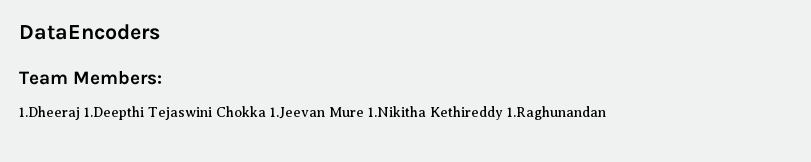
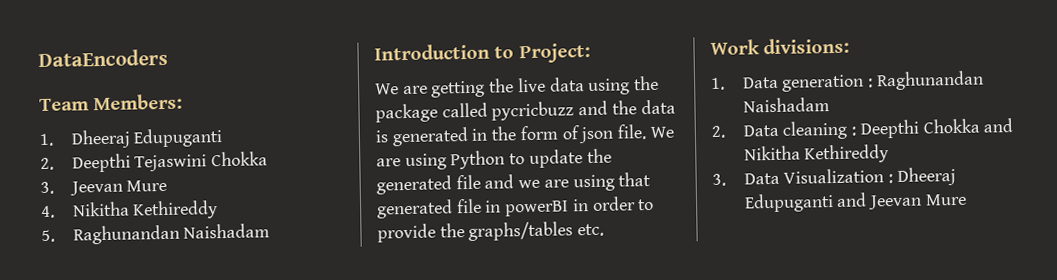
- 1.Dheeraj 1.Deepthi Tejaswini Chokka 1.Jeevan Mure 1.Nikitha Kethireddy 1.Raghunandan
+ 1. Dheeraj Edupuganti
+ 2. Deepthi Tejaswini Chokka
+ 3. Jeevan Mure
+ 4. Nikitha Kethireddy
+ 5. Raghunandan Naishadam
+ Introduction to Project:
+ We are getting the live data using the package called pycricbuzz and the data is generated in the form of json file. We are using Python to update the generated file and we are using that generated file in powerBI in order to provide the graphs/tables etc.
+ Work divisions:
+ 1. Data generation : Raghunandan Naishadam
+ 2. Data cleaning : Deepthi Chokka and Nikitha Kethireddy
+ 3. Data Visualization : Dheeraj Edupuganti and Jeevan Mure

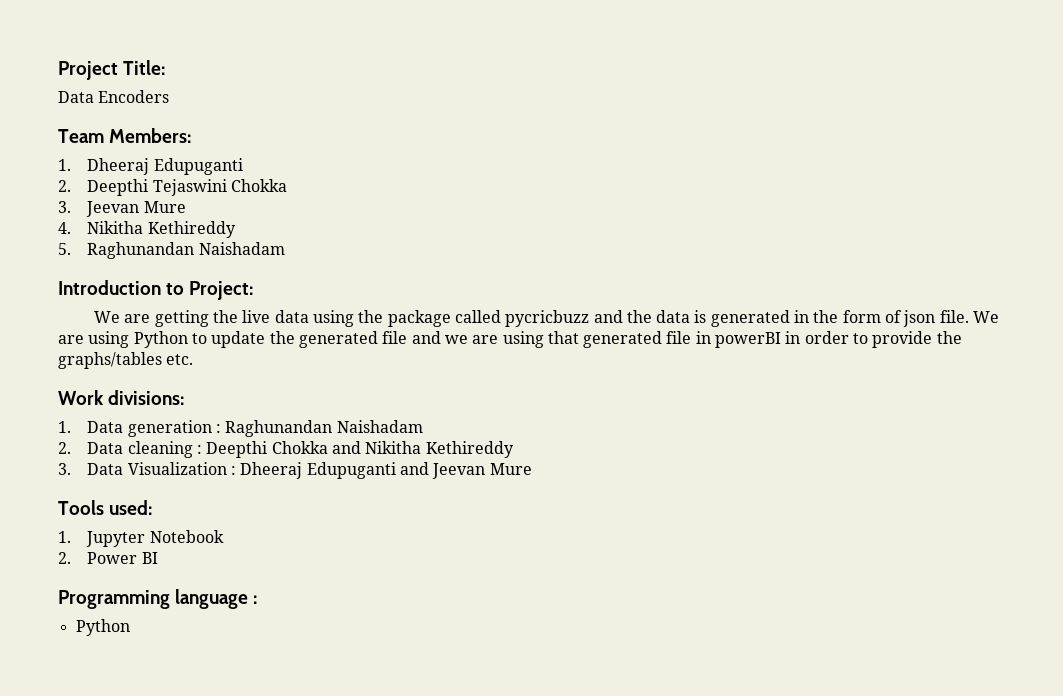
- DataEncoders
+ Project Title:
+ Data Encoders
+ Tools used:
+ 1. Jupyter Notebook
+ 2. Power BI
+ Programming language :
+ Python

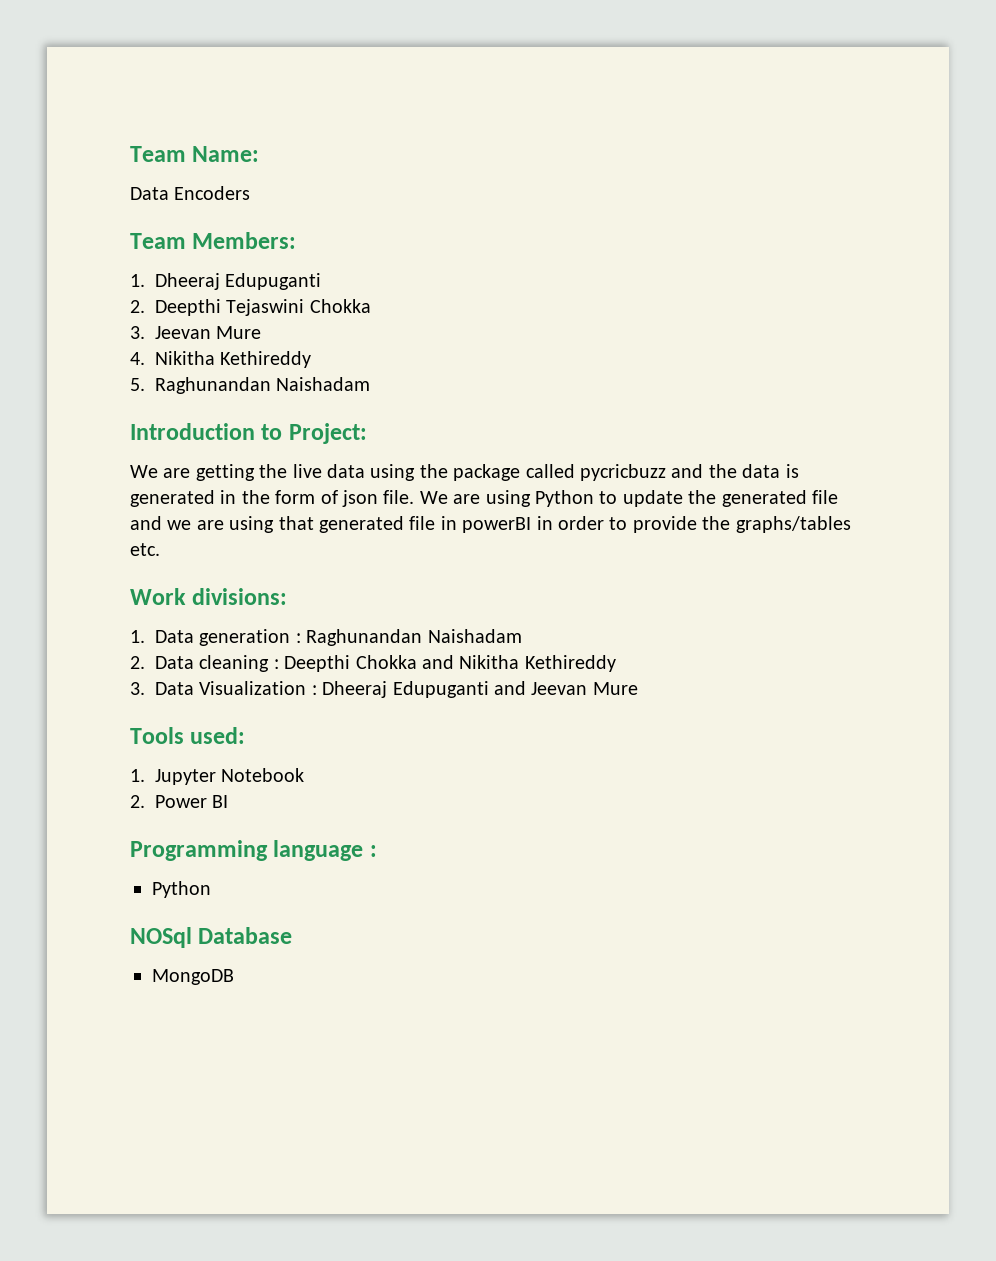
- Project Title:
+ Team Name:
+ NOSql Database
+ MongoDB

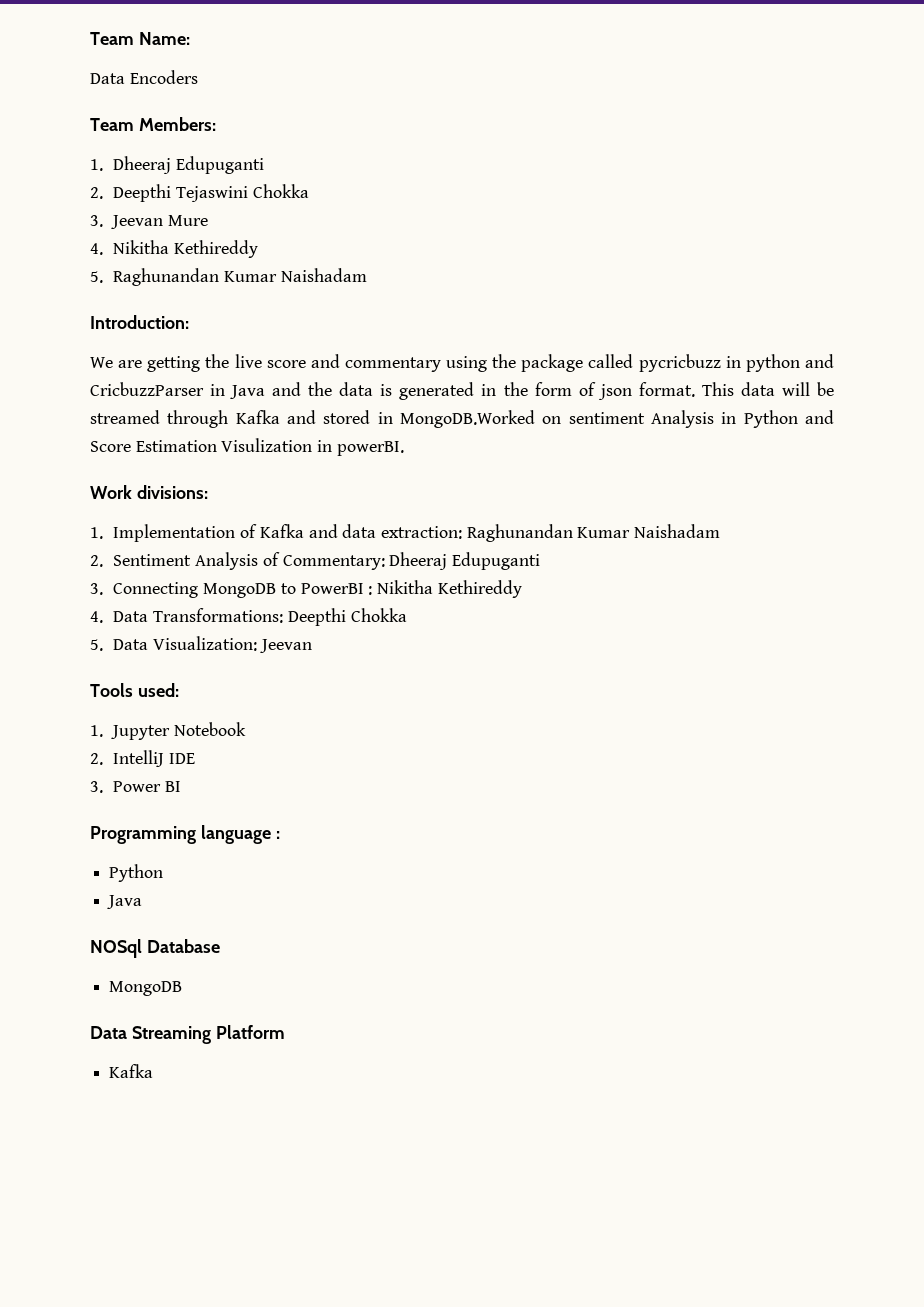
- 5. Raghunandan Naishadam
- Introduction to Project:
+ 5. Raghunandan Kumar Naishadam
+ Introduction:
- We are getting the live data using the package called pycricbuzz and the data is generated in the form of json file. We are using Python to update the generated file and we are using that generated file in powerBI in order to provide the graphs/tables etc.
+ We are getting the live score and commentary using the package called pycricbuzz in python and CricbuzzParser in Java and the data is generated in the form of json format. This data will be streamed through Kafka and stored in MongoDB.Worked on sentiment Analysis in Python and Score Estimation Visulization in powerBI.
  Work divisions:
- 1. Data generation : Raghunandan Naishadam
- 2. Data cleaning : Deepthi Chokka and Nikitha Kethireddy
- 3. Data Visualization : Dheeraj Edupuganti and Jeevan Mure
+ 1. Implementation of Kafka and data extraction: Raghunandan Kumar Naishadam
+ 2. Sentiment Analysis of Commentary: Dheeraj Edupuganti
+ 3. Connecting MongoDB to PowerBI : Nikitha Kethireddy
+ 4. Data Transformations: Deepthi Chokka
+ 5. Data Visualization: Jeevan
- 2. Power BI
+ 2. IntelliJ IDE
+ 3. Power BI
  Programming language :
  Python
+ Java
+ Data Streaming Platform
+ Kafka

